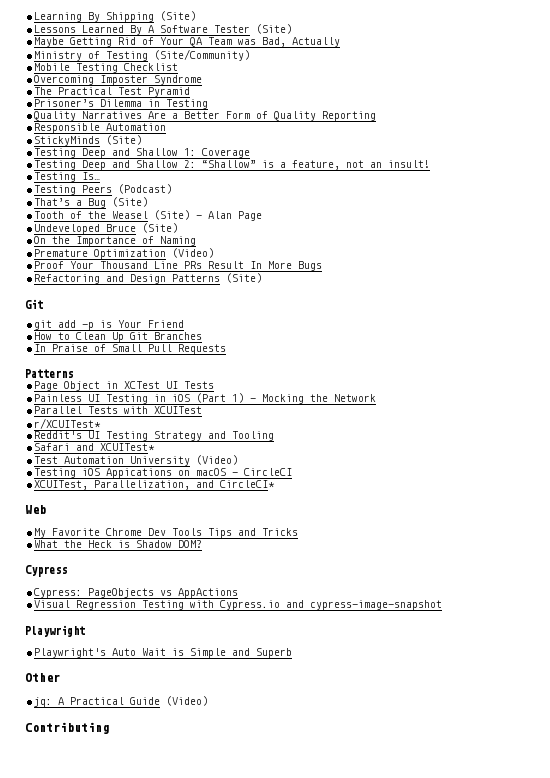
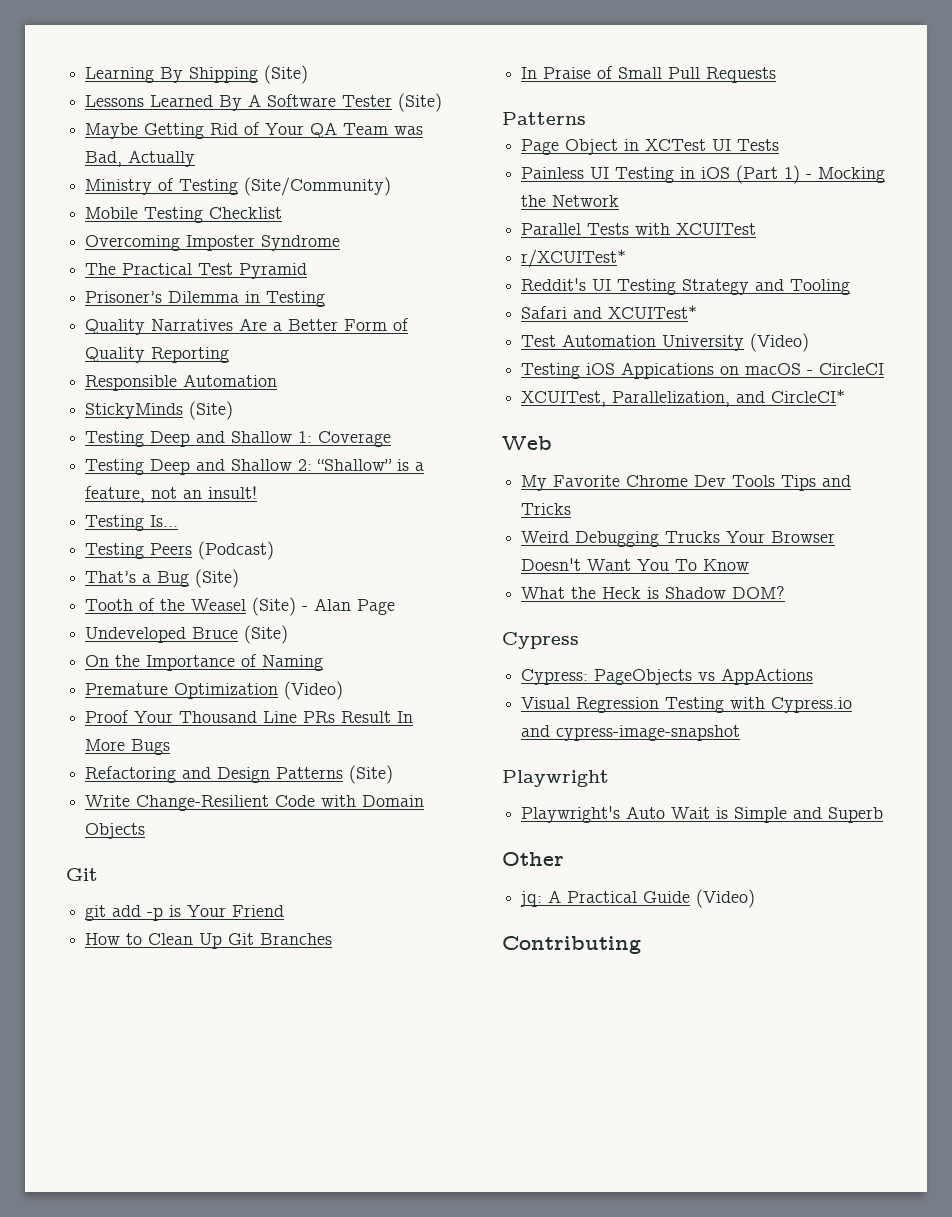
+ Write Change-Resilient Code with Domain Objects
+ Weird Debugging Trucks Your Browser Doesn't Want You To Know

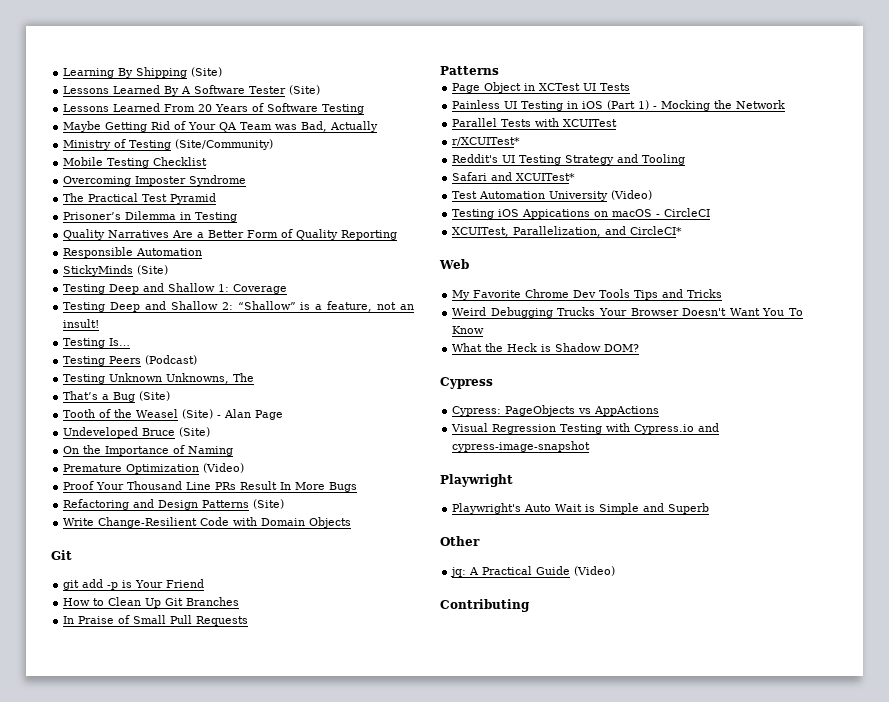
+ Lessons Learned From 20 Years of Software Testing
+ Testing Unknown Unknowns, The

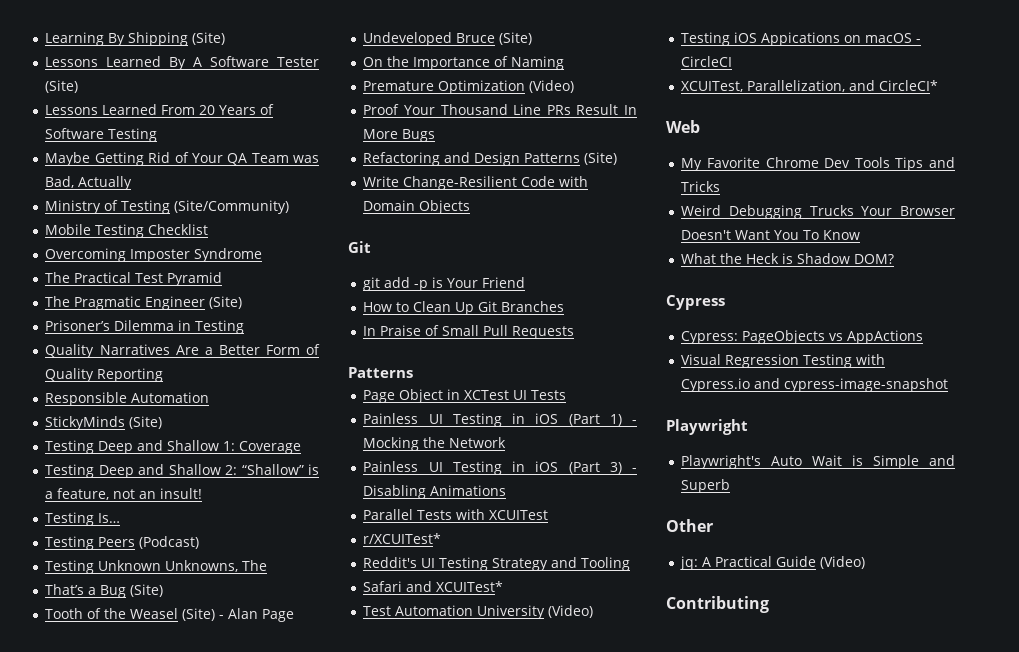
+ The Pragmatic Engineer (Site)
+ Painless UI Testing in iOS (Part 3) - Disabling Animations

